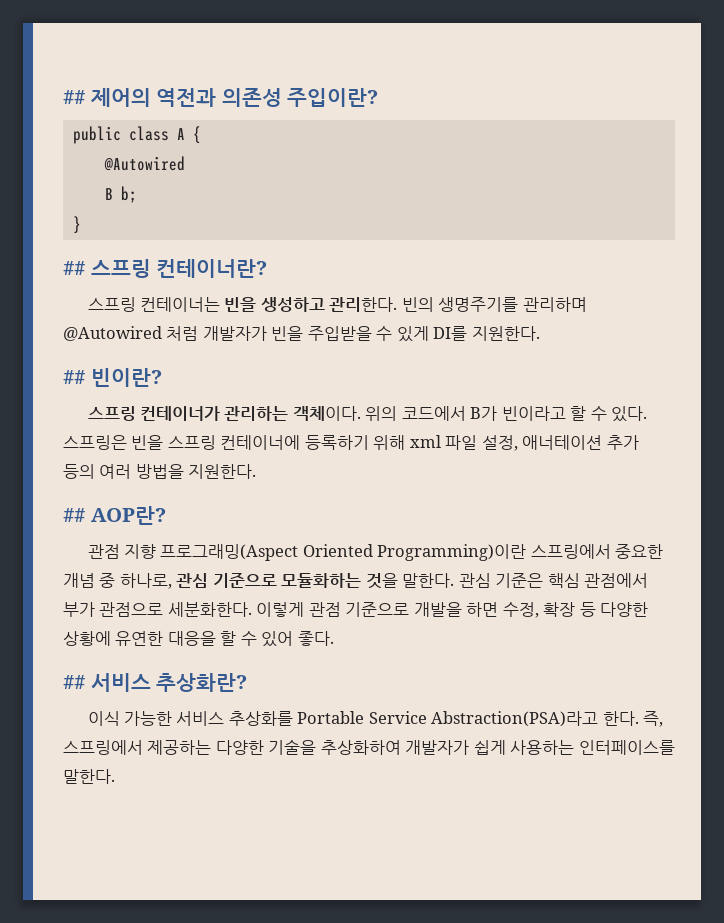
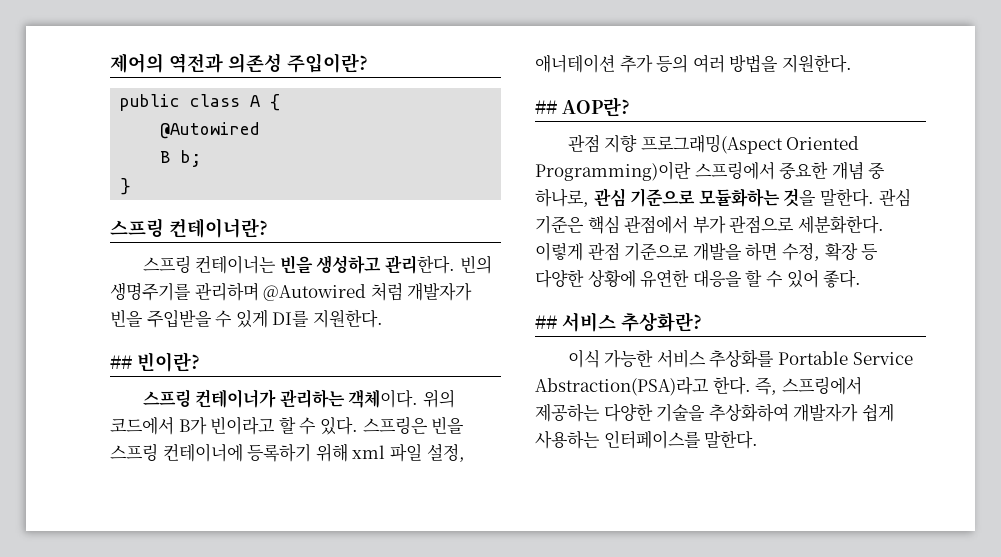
- ## 제어의 역전과 의존성 주입이란?
+ 제어의 역전과 의존성 주입이란?
- ## 스프링 컨테이너란?
+ 스프링 컨테이너란?

